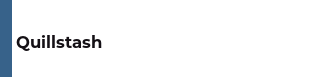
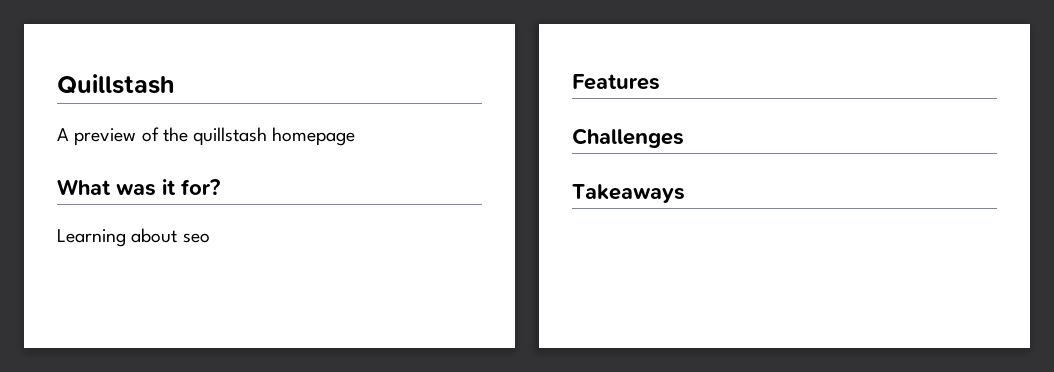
+ A preview of the quillstash homepage
+ What was it for?
+ Learning about seo
+ Features
+ Challenges
+ Takeaways

